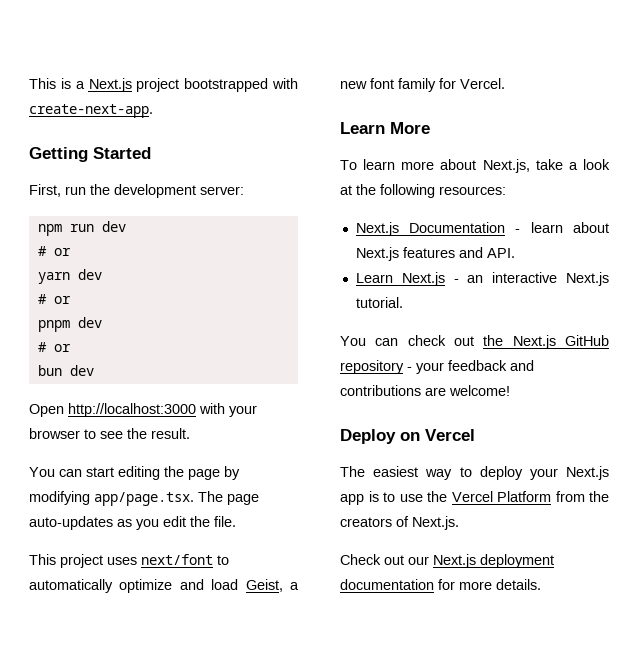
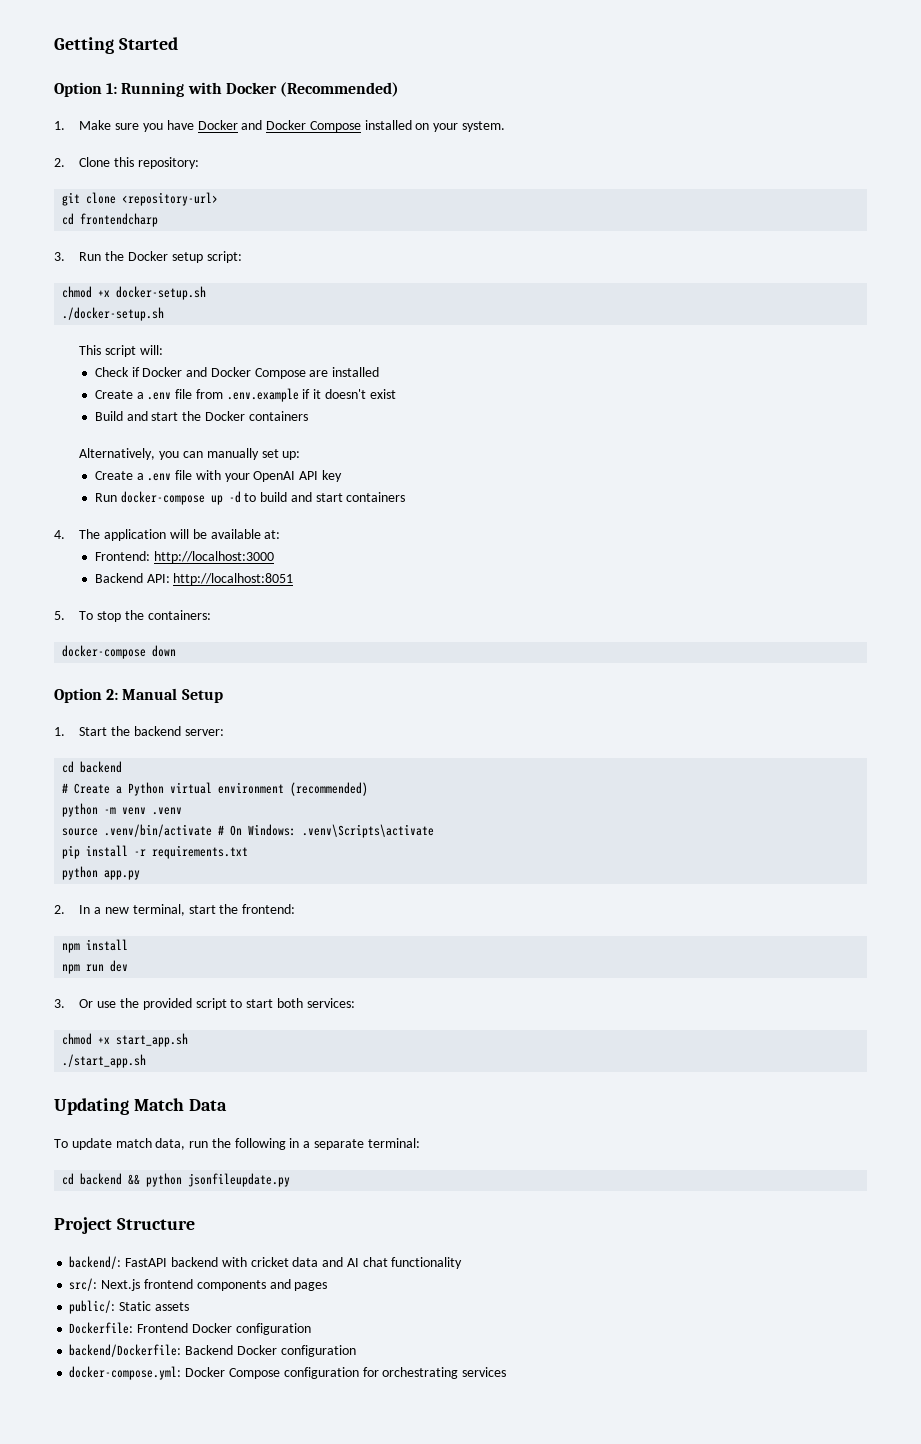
- This is a Next.js project bootstrapped with create-next-app.
  Getting Started
- First, run the development server:
+ Option 1: Running with Docker (Recommended)
+ 1. Make sure you have Docker and Docker Compose installed on your system.
+ 2. Clone this repository:
+ git clone <repository-url>
+ cd frontendcharp
+ 3. Run the Docker setup script:
+ chmod +x docker-setup.sh
+ ./docker-setup.sh
+ This script will:
+ Check if Docker and Docker Compose are installed
+ Create a .env file from .env.example if it doesn't exist
+ Build and start the Docker containers
+ Alternatively, you can manually set up:
+ Create a .env file with your OpenAI API key
+ Run docker-compose up -d to build and start containers
+ 4. The application will be available at:
+ Frontend: http://localhost:3000
+ Backend API: http://localhost:8051
+ 5. To stop the containers:
+ docker-compose down
+ Option 2: Manual Setup
+ 1. Start the backend server:
+ cd backend
+ # Create a Python virtual environment (recommended)
+ python -m venv .venv
+ source .venv/bin/activate # On Windows: .venv\Scripts\activate
+ pip install -r requirements.txt
+ python app.py
+ 2. In a new terminal, start the frontend:
+ npm install
  npm run dev
- # or
- yarn dev
- # or
- pnpm dev
- # or
- bun dev
- Open http://localhost:3000 with your browser to see the result.
- You can start editing the page by modifying app/page.tsx. The page auto-updates as you edit the file.
- This project uses next/font to automatically optimize and load Geist, a new font family for Vercel.
- Learn More
- To learn more about Next.js, take a look at the following resources:
- Next.js Documentation - learn about Next.js features and API.
- Learn Next.js - an interactive Next.js tutorial.
- You can check out the Next.js GitHub repository - your feedback and contributions are welcome!
- Deploy on Vercel
- The easiest way to deploy your Next.js app is to use the Vercel Platform from the creators of Next.js.
- Check out our Next.js deployment documentation for more details.
+ 3. Or use the provided script to start both services:
+ chmod +x start_app.sh
+ ./start_app.sh
+ Updating Match Data
+ To update match data, run the following in a separate terminal:
+ cd backend && python jsonfileupdate.py
+ Project Structure
+ backend/: FastAPI backend with cricket data and AI chat functionality
+ src/: Next.js frontend components and pages
+ public/: Static assets
+ Dockerfile: Frontend Docker configuration
+ backend/Dockerfile: Backend Docker configuration
+ docker-compose.yml: Docker Compose configuration for orchestrating services

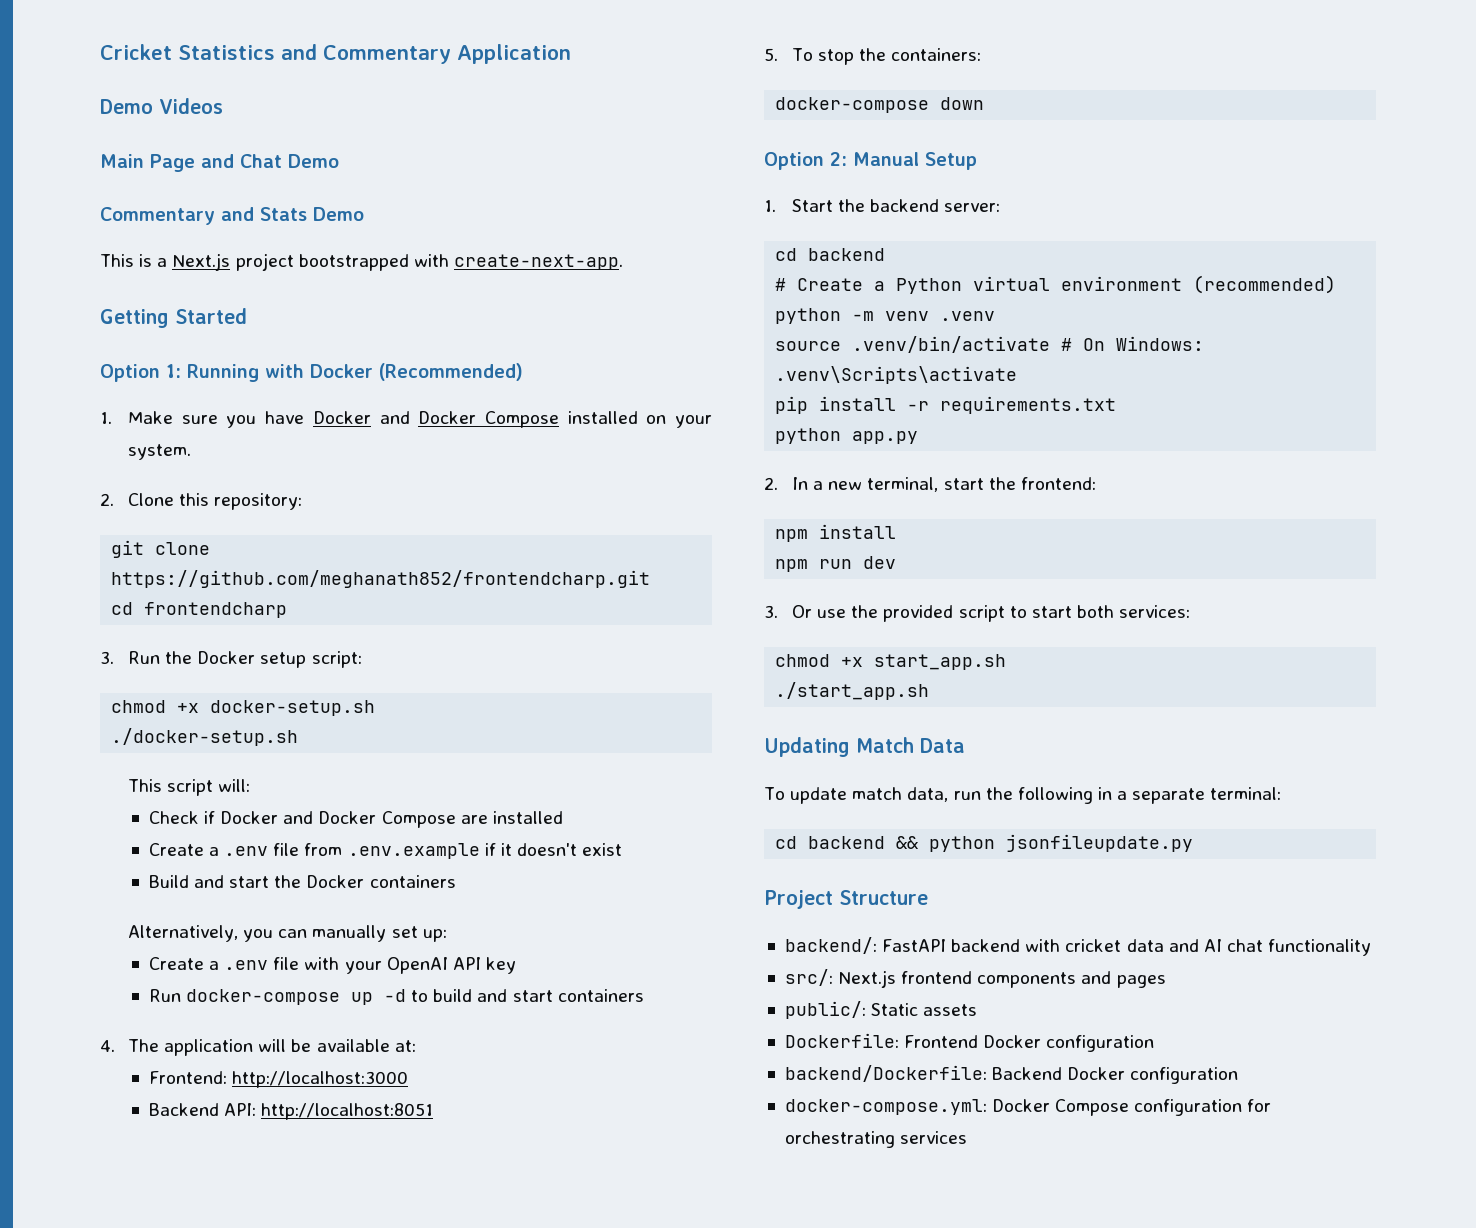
+ Cricket Statistics and Commentary Application
+ Demo Videos
+ Main Page and Chat Demo
+ Commentary and Stats Demo
+ This is a Next.js project bootstrapped with create-next-app.
- git clone <repository-url>
+ git clone https://github.com/meghanath852/frontendcharp.git

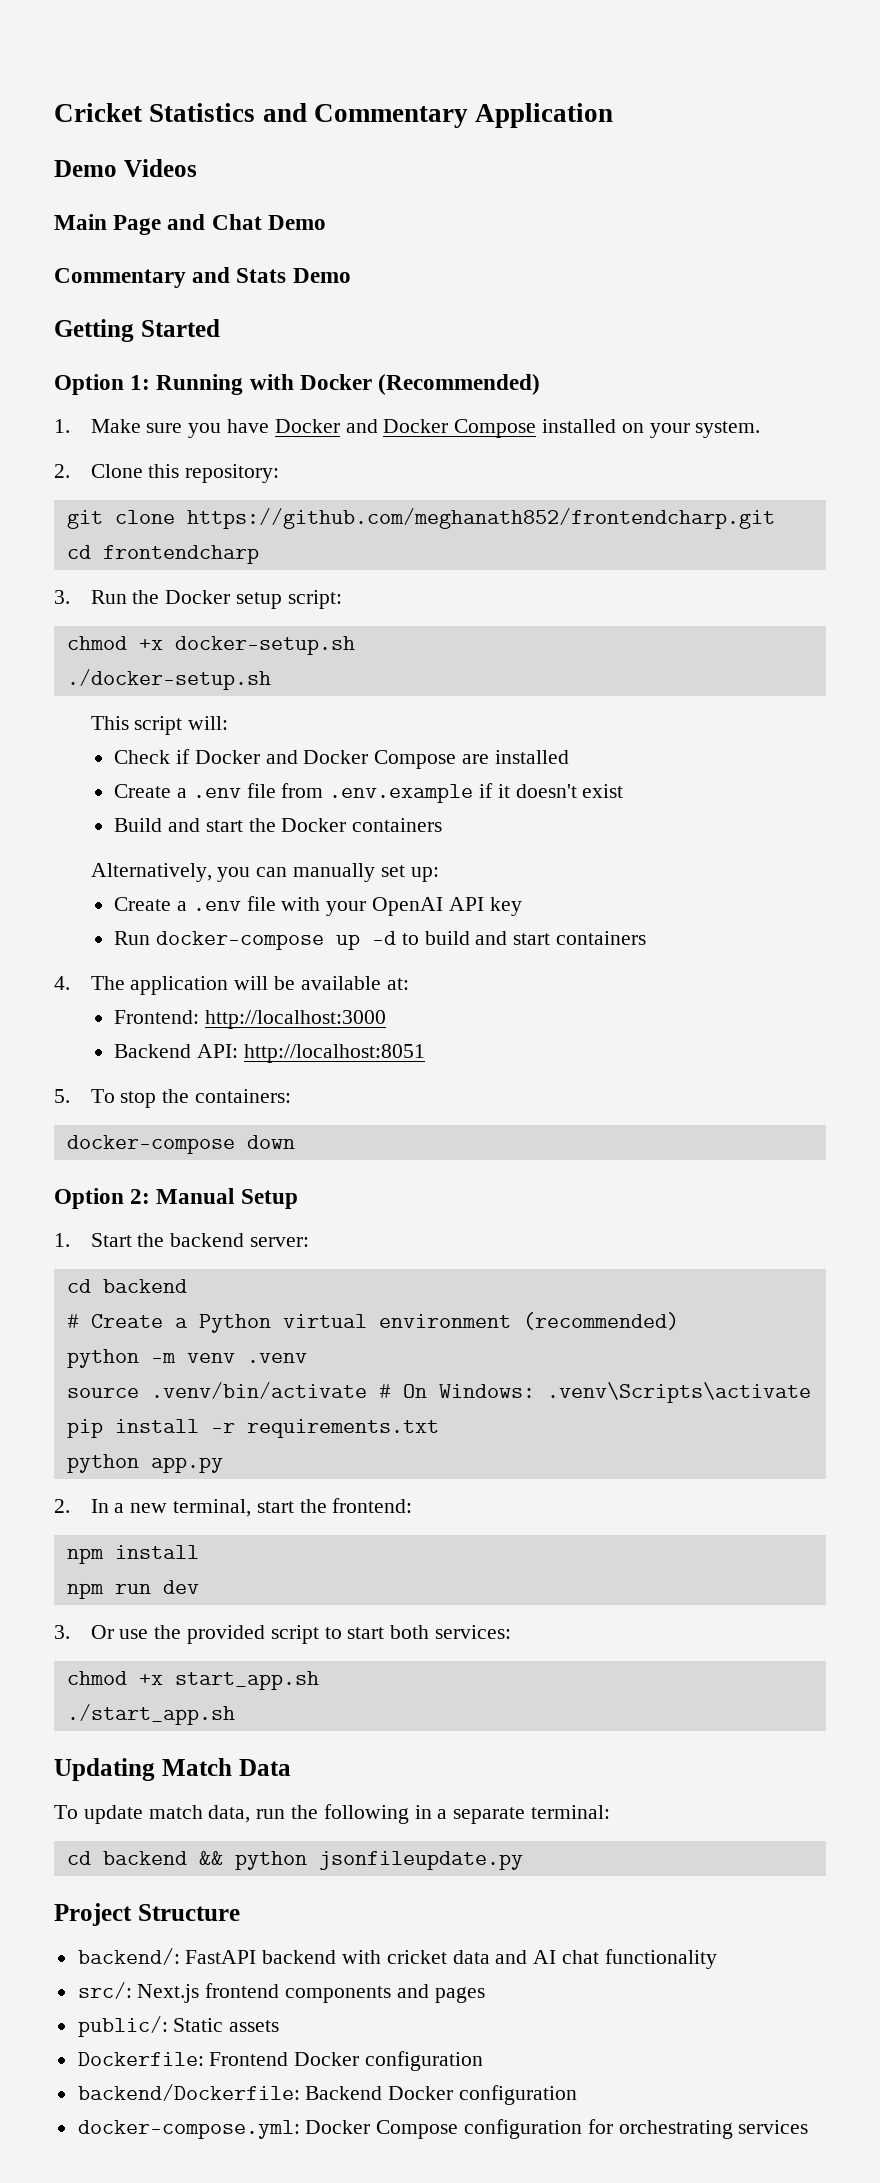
- This is a Next.js project bootstrapped with create-next-app.

